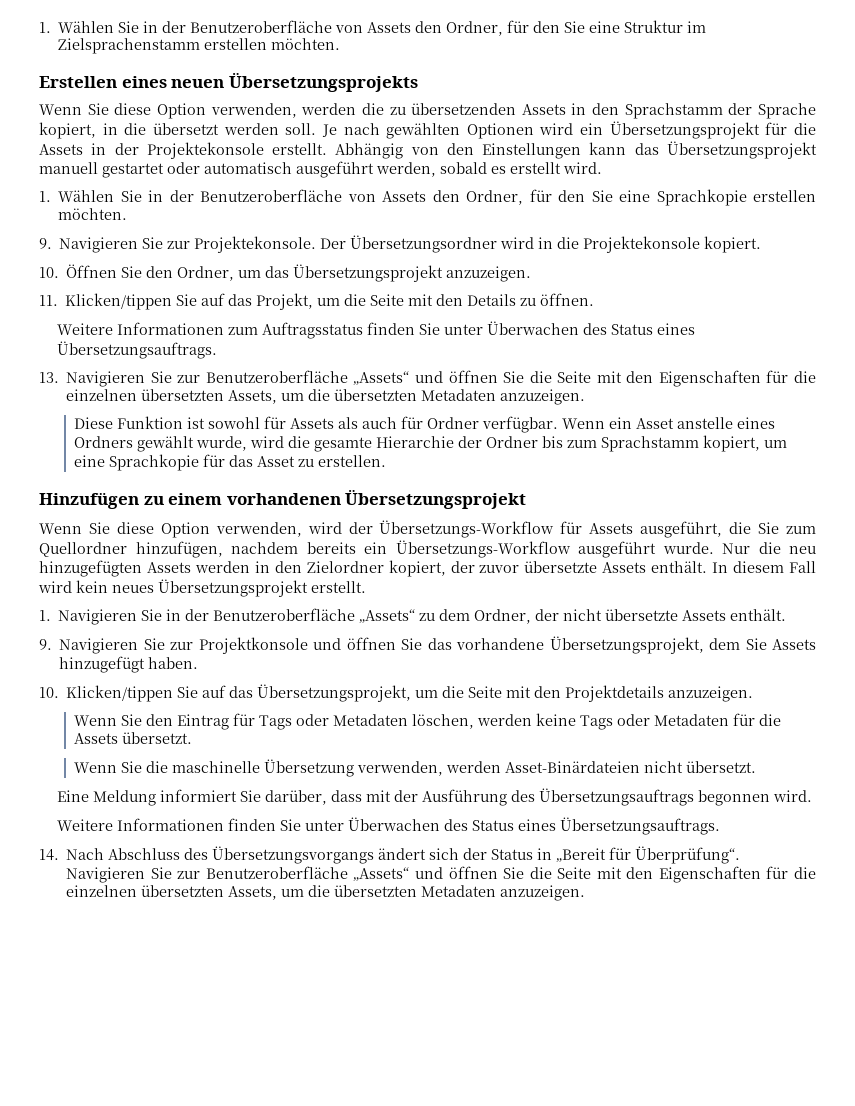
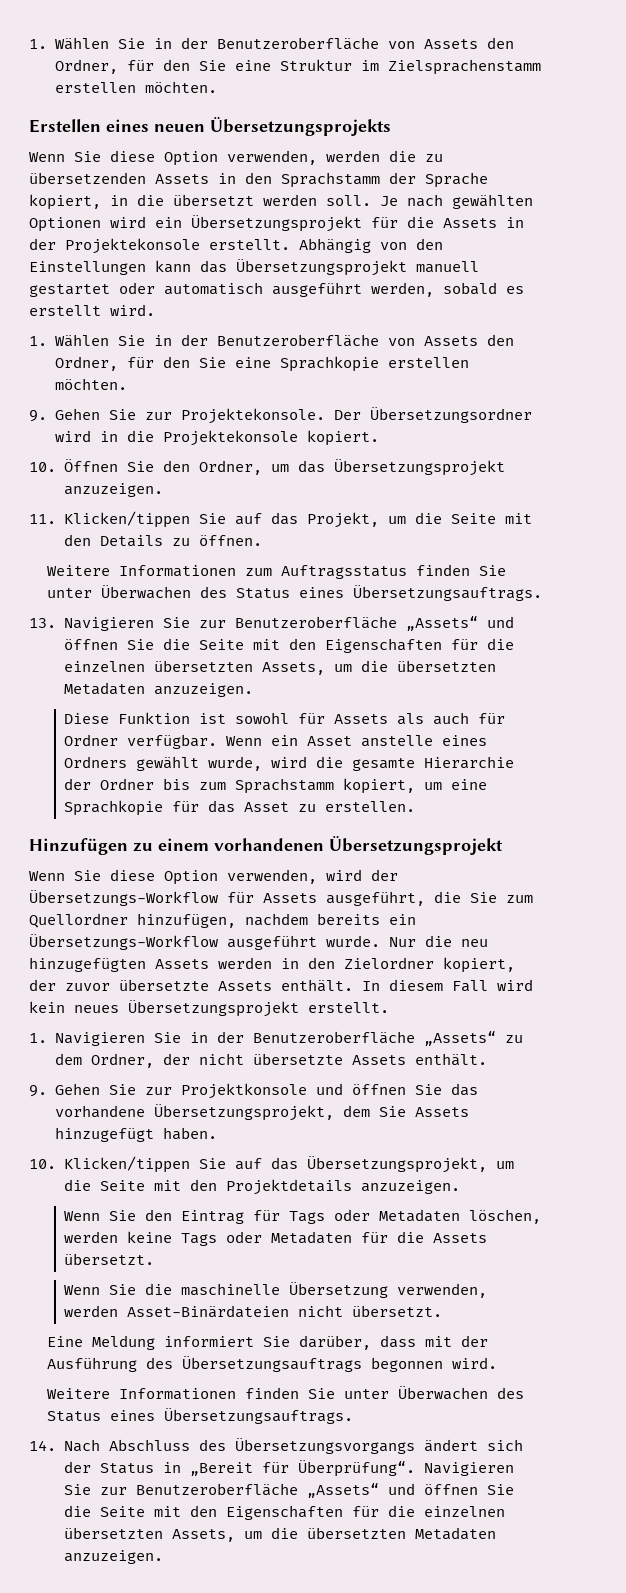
- 9. Navigieren Sie zur Projektekonsole.
+ 9. Gehen Sie zur Projektekonsole.
- 9. Navigieren Sie zur Projektkonsole und öffnen Sie das vorhandene Übersetzungsprojekt, dem Sie Assets hinzugefügt haben.
+ 9. Gehen Sie zur Projektkonsole und öffnen Sie das vorhandene Übersetzungsprojekt, dem Sie Assets hinzugefügt haben.

